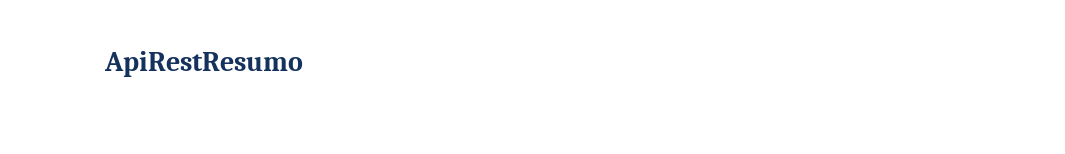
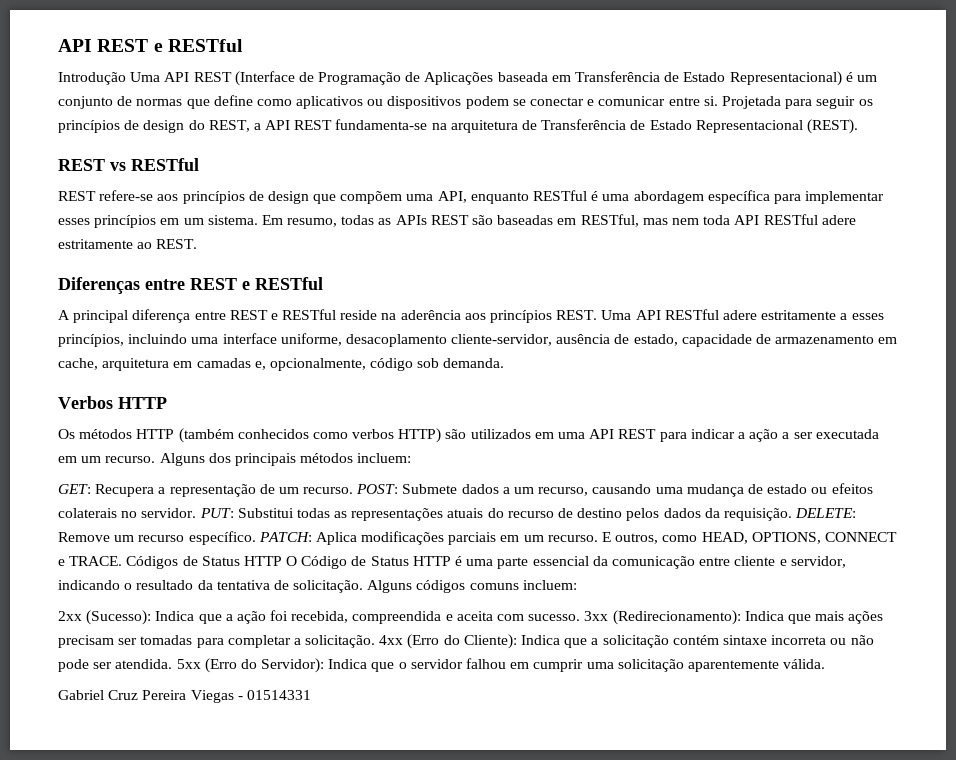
- ApiRestResumo
+ API REST e RESTful
+ Introdução Uma API REST (Interface de Programação de Aplicações baseada em Transferência de Estado Representacional) é um conjunto de normas que define como aplicativos ou dispositivos podem se conectar e comunicar entre si. Projetada para seguir os princípios de design do REST, a API REST fundamenta-se na arquitetura de Transferência de Estado Representacional (REST).
+ REST vs RESTful
+ REST refere-se aos princípios de design que compõem uma API, enquanto RESTful é uma abordagem específica para implementar esses princípios em um sistema. Em resumo, todas as APIs REST são baseadas em RESTful, mas nem toda API RESTful adere estritamente ao REST.
+ Diferenças entre REST e RESTful
+ A principal diferença entre REST e RESTful reside na aderência aos princípios REST. Uma API RESTful adere estritamente a esses princípios, incluindo uma interface uniforme, desacoplamento cliente-servidor, ausência de estado, capacidade de armazenamento em cache, arquitetura em camadas e, opcionalmente, código sob demanda.
+ Verbos HTTP
+ Os métodos HTTP (também conhecidos como verbos HTTP) são utilizados em uma API REST para indicar a ação a ser executada em um recurso. Alguns dos principais métodos incluem:
+ GET: Recupera a representação de um recurso. POST: Submete dados a um recurso, causando uma mudança de estado ou efeitos colaterais no servidor. PUT: Substitui todas as representações atuais do recurso de destino pelos dados da requisição. DELETE: Remove um recurso específico. PATCH: Aplica modificações parciais em um recurso. E outros, como HEAD, OPTIONS, CONNECT e TRACE. Códigos de Status HTTP O Código de Status HTTP é uma parte essencial da comunicação entre cliente e servidor, indicando o resultado da tentativa de solicitação. Alguns códigos comuns incluem:
+ 2xx (Sucesso): Indica que a ação foi recebida, compreendida e aceita com sucesso. 3xx (Redirecionamento): Indica que mais ações precisam ser tomadas para completar a solicitação. 4xx (Erro do Cliente): Indica que a solicitação contém sintaxe incorreta ou não pode ser atendida. 5xx (Erro do Servidor): Indica que o servidor falhou em cumprir uma solicitação aparentemente válida.
+ Gabriel Cruz Pereira Viegas - 01514331

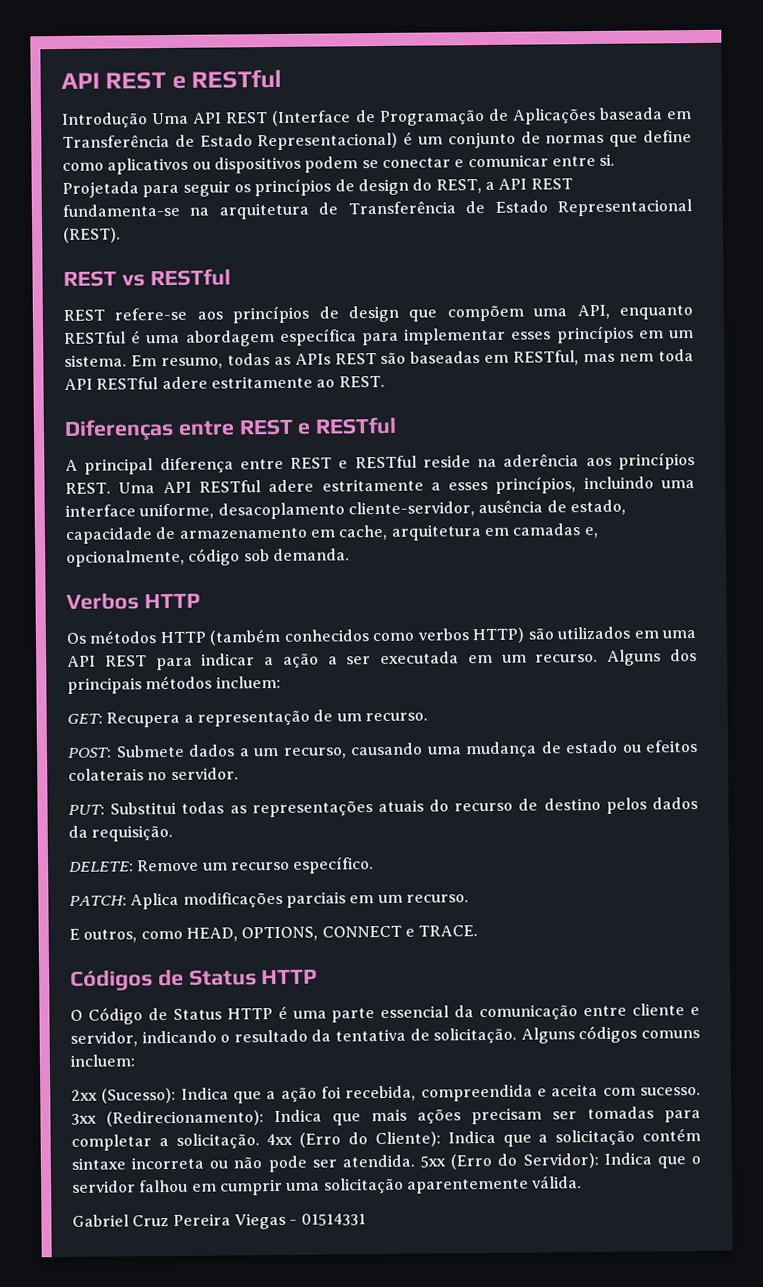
- Recupera a representação de um recurso. POST:
+ Recupera a representação de um recurso.
+ POST:
- Submete dados a um recurso, causando uma mudança de estado ou efeitos colaterais no servidor. PUT:
+ Submete dados a um recurso, causando uma mudança de estado ou efeitos colaterais no servidor.
+ PUT:
- Substitui todas as representações atuais do recurso de destino pelos dados da requisição. DELETE:
+ Substitui todas as representações atuais do recurso de destino pelos dados da requisição.
+ DELETE:
- Remove um recurso específico. PATCH:
+ Remove um recurso específico.
+ PATCH:
- Aplica modificações parciais em um recurso. E outros, como HEAD, OPTIONS, CONNECT e TRACE. Códigos de Status HTTP O Código de Status HTTP é uma parte essencial da comunicação entre cliente e servidor, indicando o resultado da tentativa de solicitação.
+ Aplica modificações parciais em um recurso.
+ E outros, como HEAD, OPTIONS, CONNECT e TRACE.
+ Códigos de Status HTTP
+ O Código de Status HTTP é uma parte essencial da comunicação entre cliente e servidor, indicando o resultado da tentativa de solicitação.

